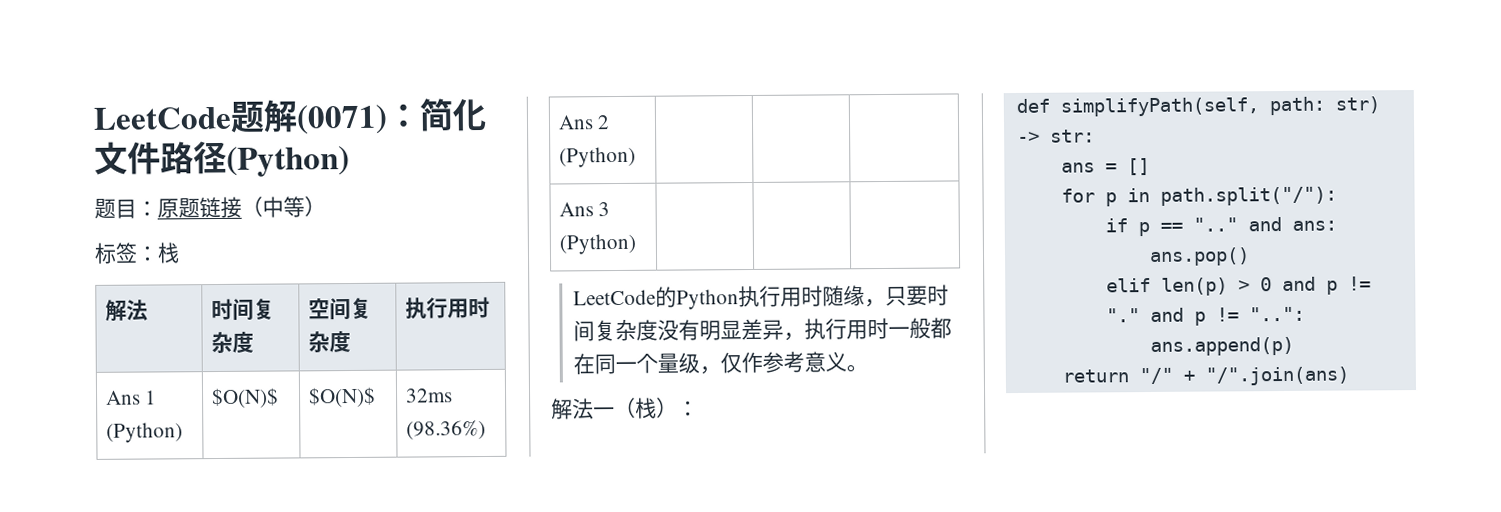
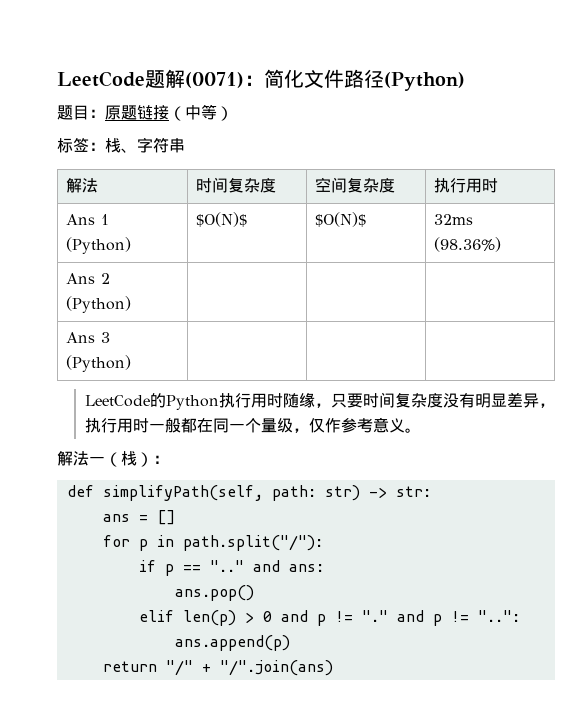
- 标签：栈
+ 标签：栈、字符串

